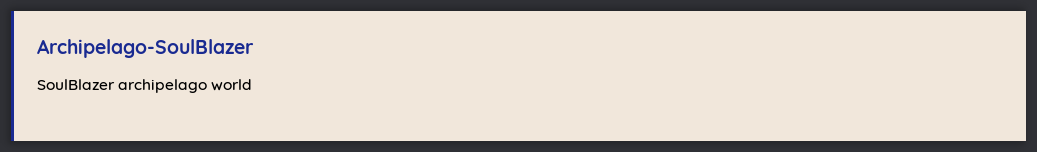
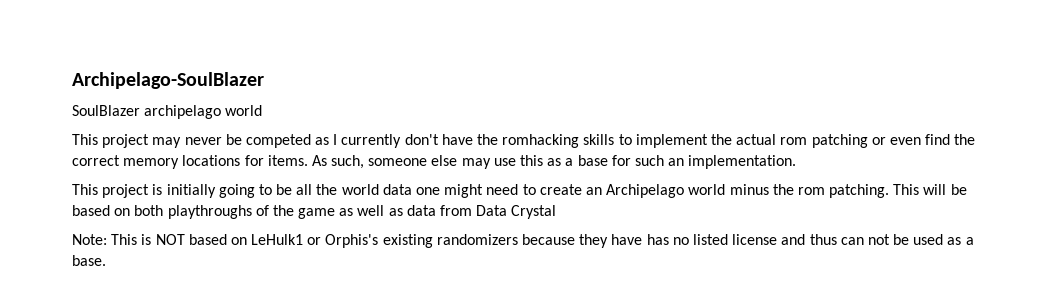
+ This project may never be competed as I currently don't have the romhacking skills to implement the actual rom patching or even find the correct memory locations for items. As such, someone else may use this as a base for such an implementation.
+ This project is initially going to be all the world data one might need to create an Archipelago world minus the rom patching. This will be based on both playthroughs of the game as well as data from Data Crystal
+ Note: This is NOT based on LeHulk1 or Orphis's existing randomizers because they have has no listed license and thus can not be used as a base.

